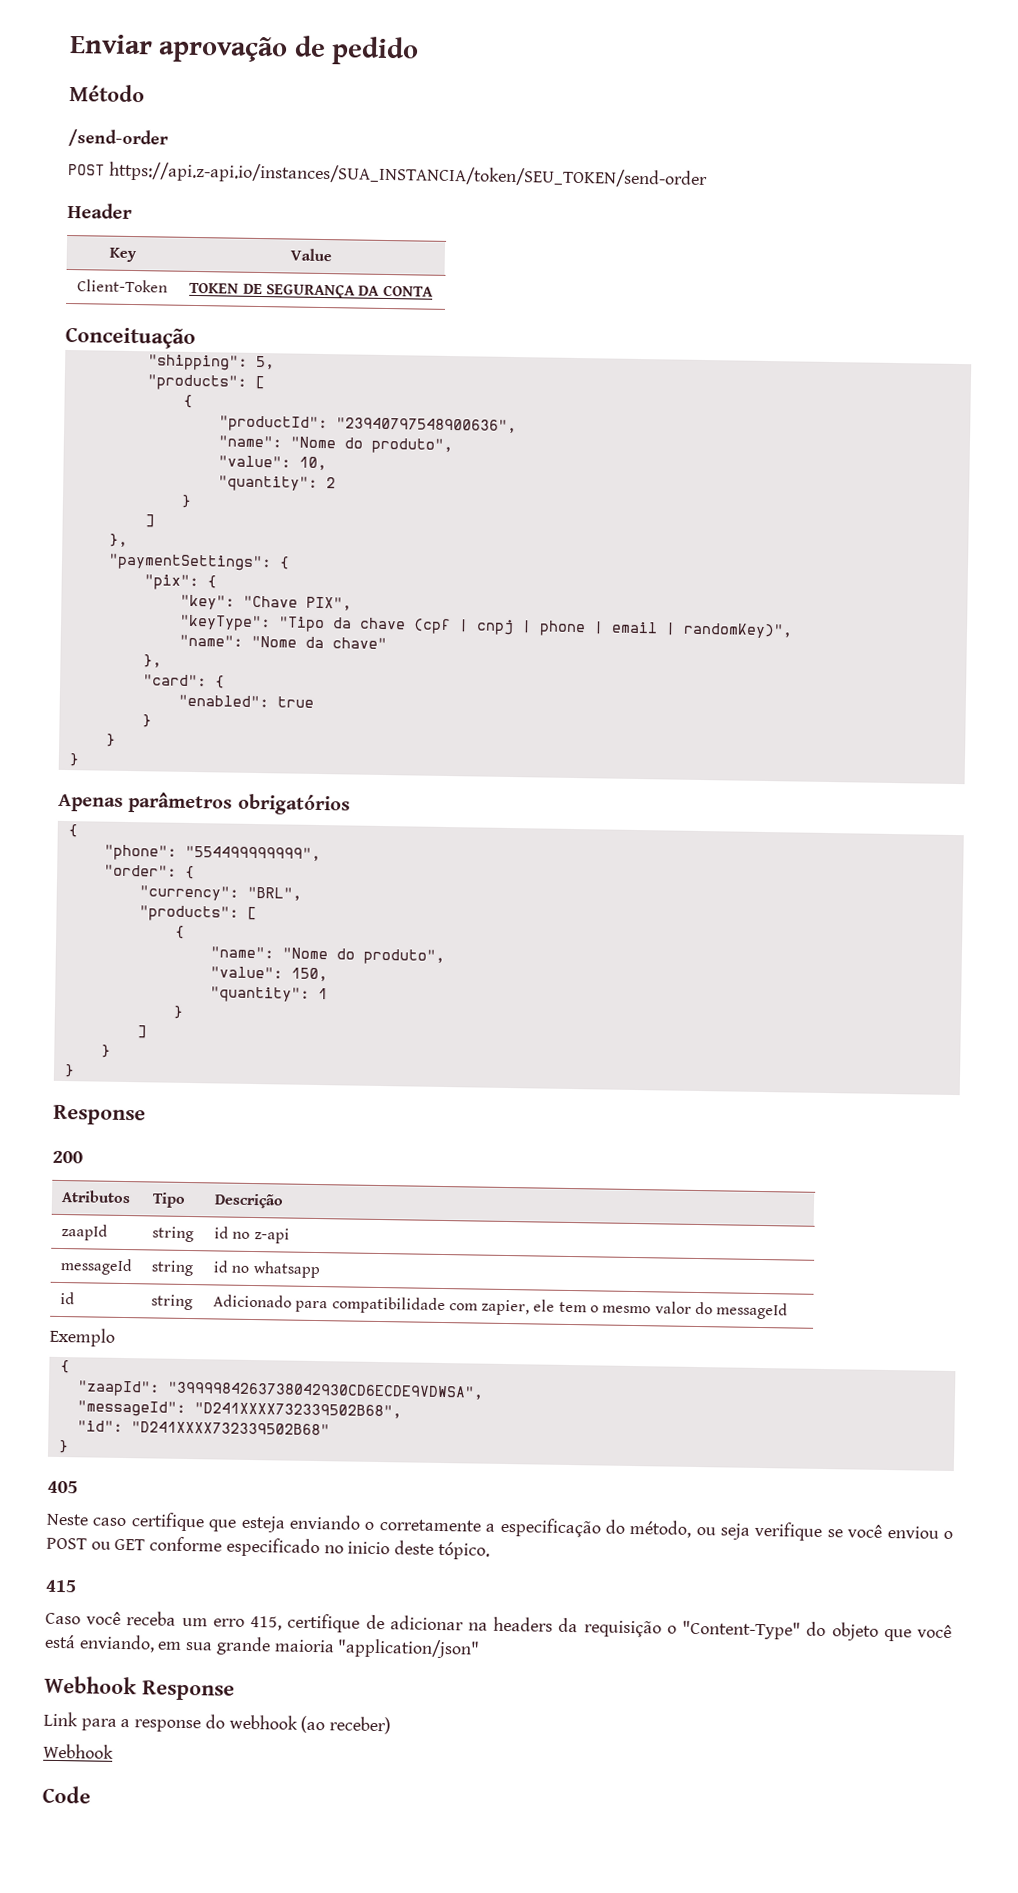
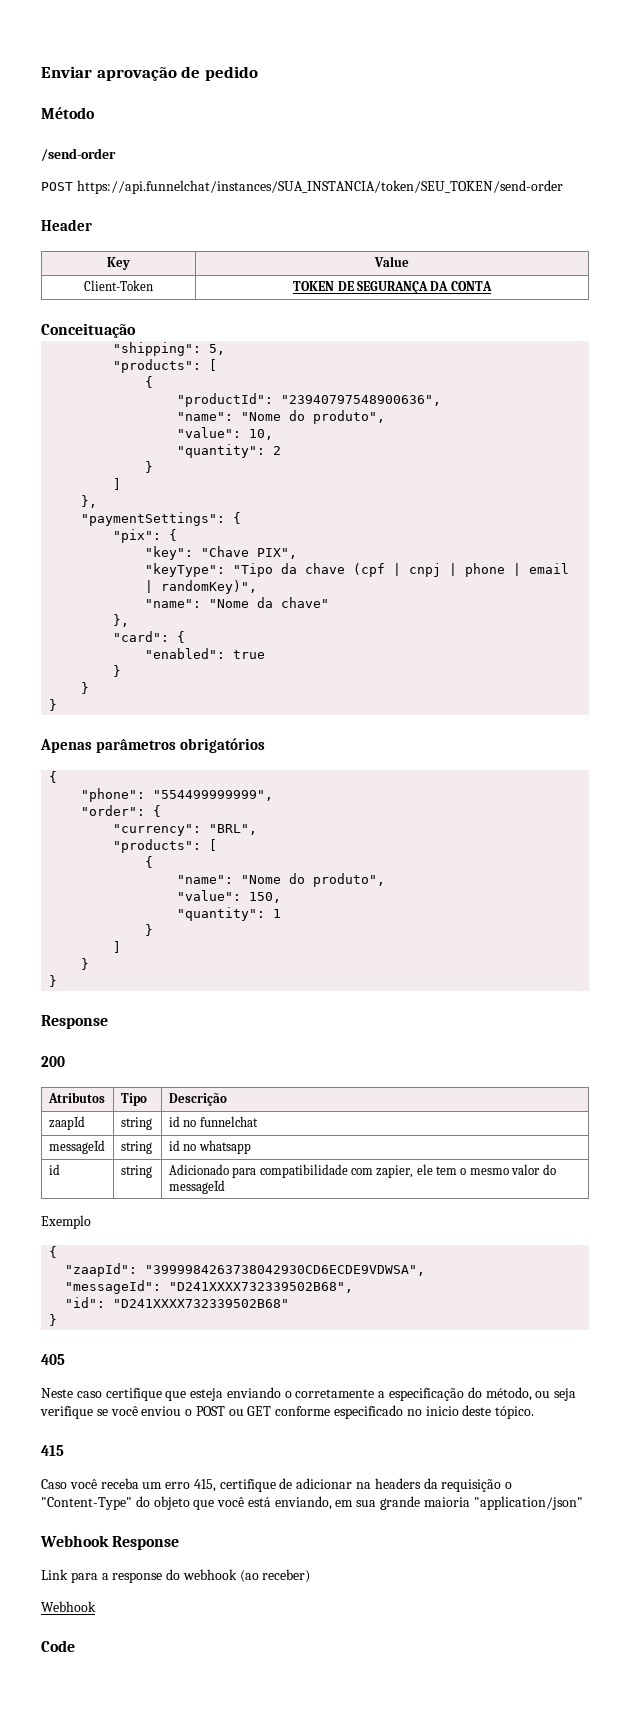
- POST https://api.z-api.io/instances/SUA_INSTANCIA/token/SEU_TOKEN/send-order
+ POST https://api.funnelchat/instances/SUA_INSTANCIA/token/SEU_TOKEN/send-order
- zaapId | string | id no z-api
+ zaapId | string | id no funnelchat

